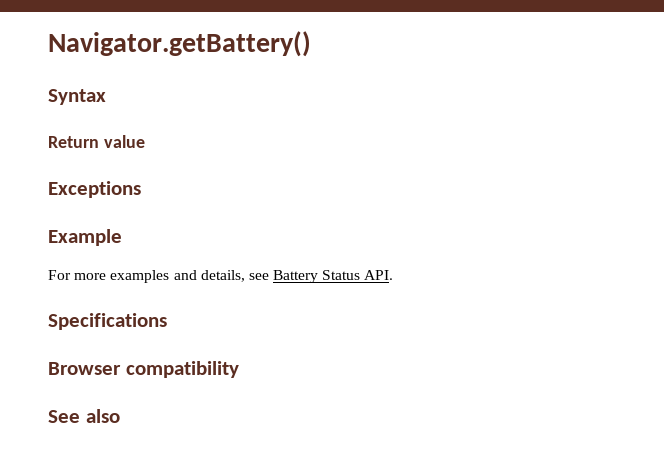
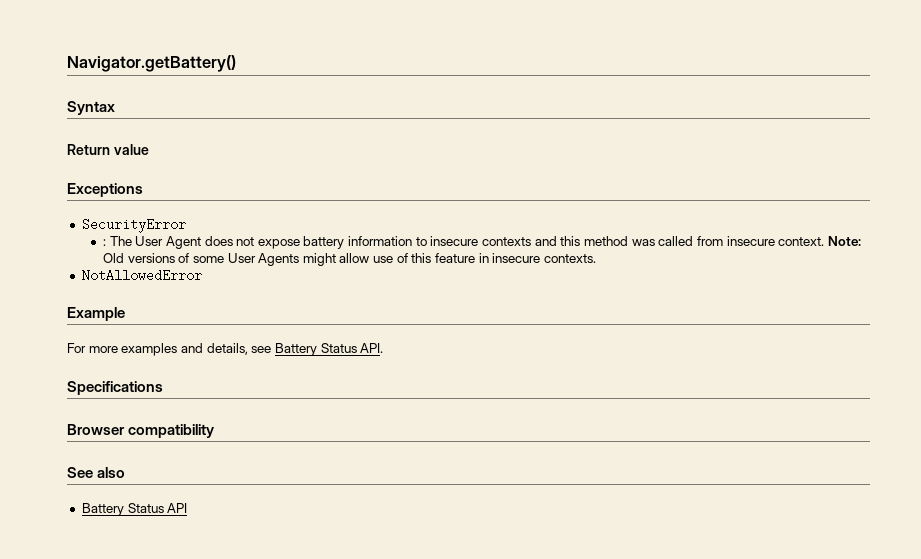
+ SecurityError
+ : The User Agent does not expose battery information to insecure contexts and this method was called from insecure context. Note: Old versions of some User Agents might allow use of this feature in insecure contexts.
+ NotAllowedError
+ Battery Status API

